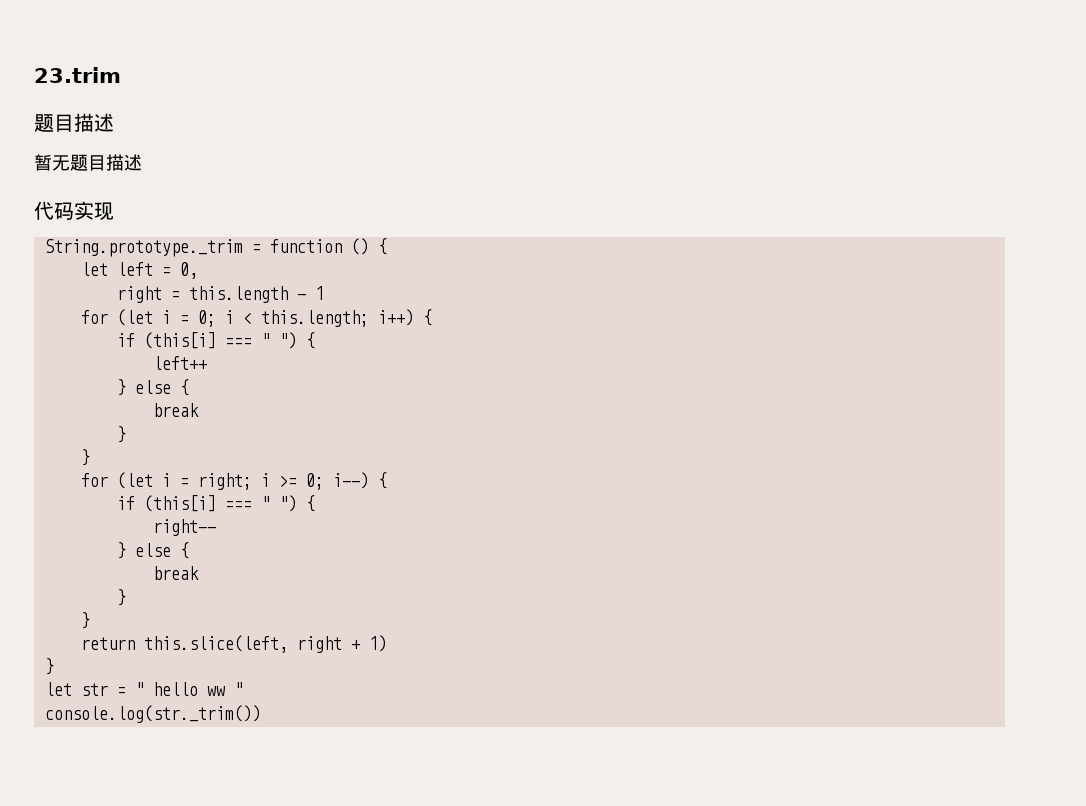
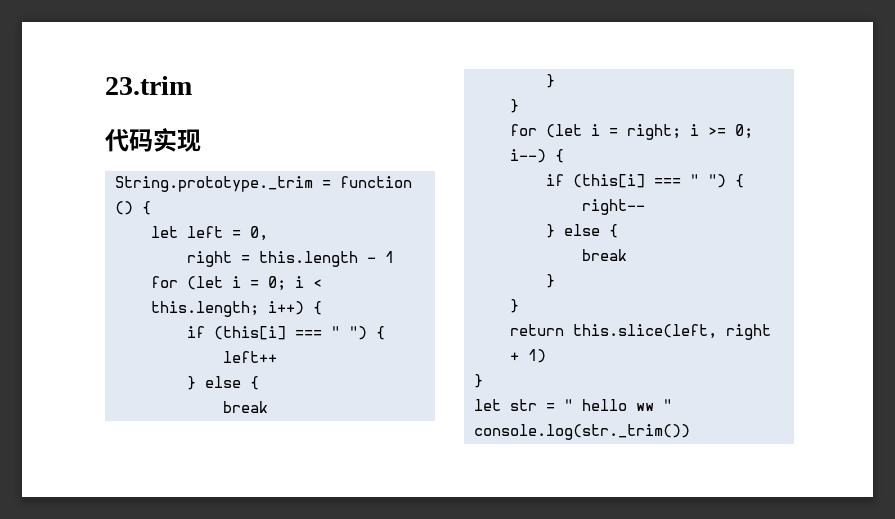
  23.trim
- 题目描述
- 暂无题目描述

